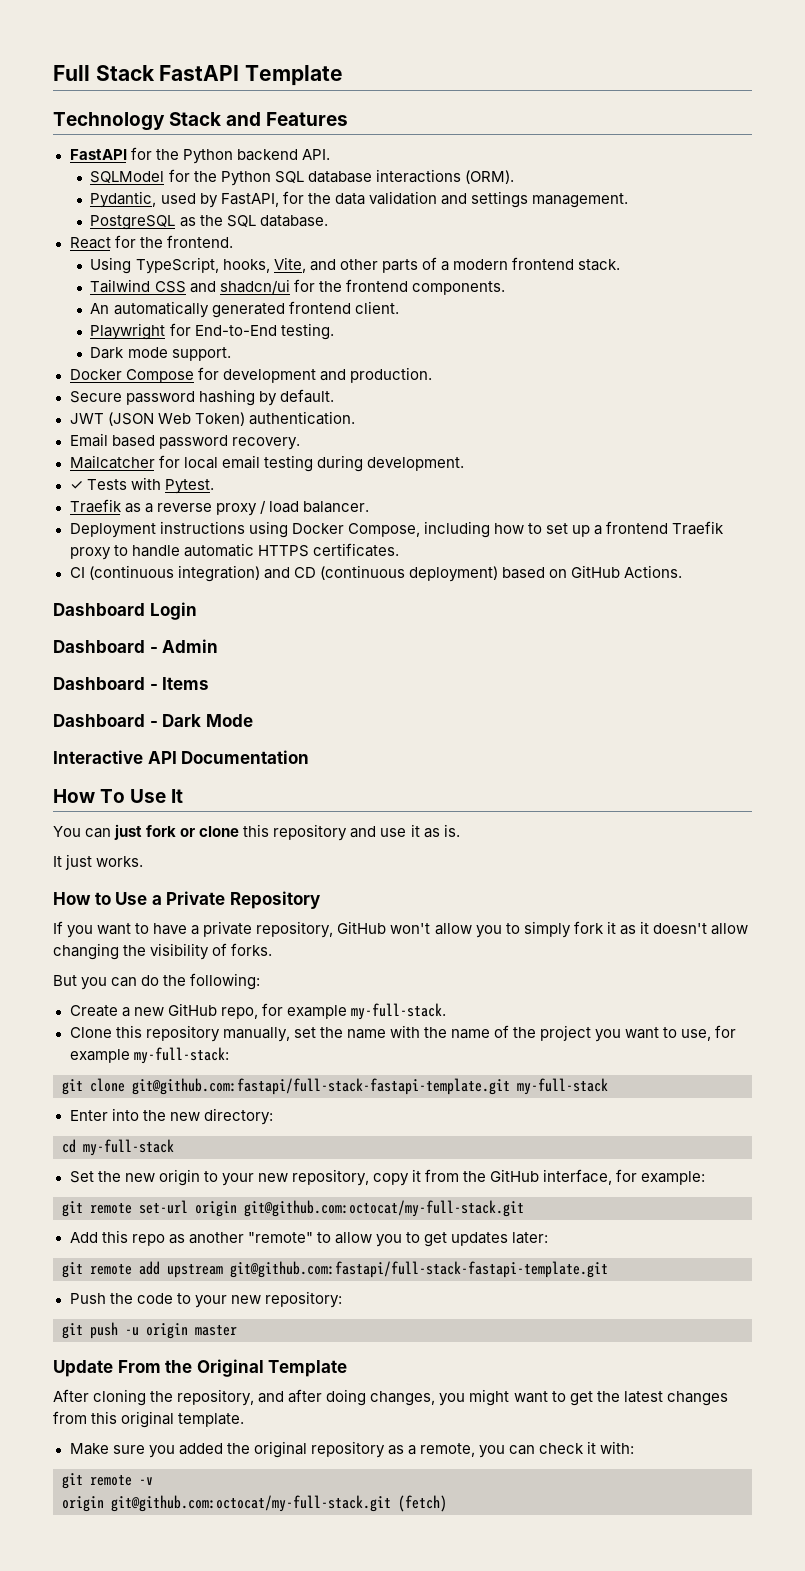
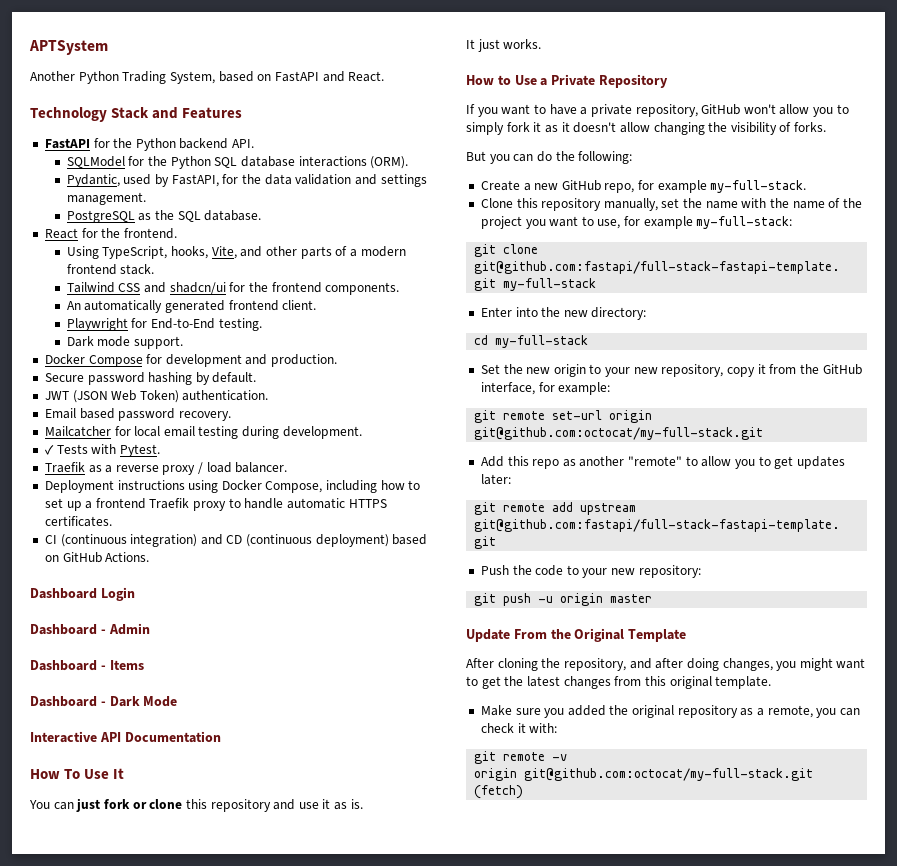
- Full Stack FastAPI Template
+ APTSystem
+ Another Python Trading System, based on FastAPI and React.

